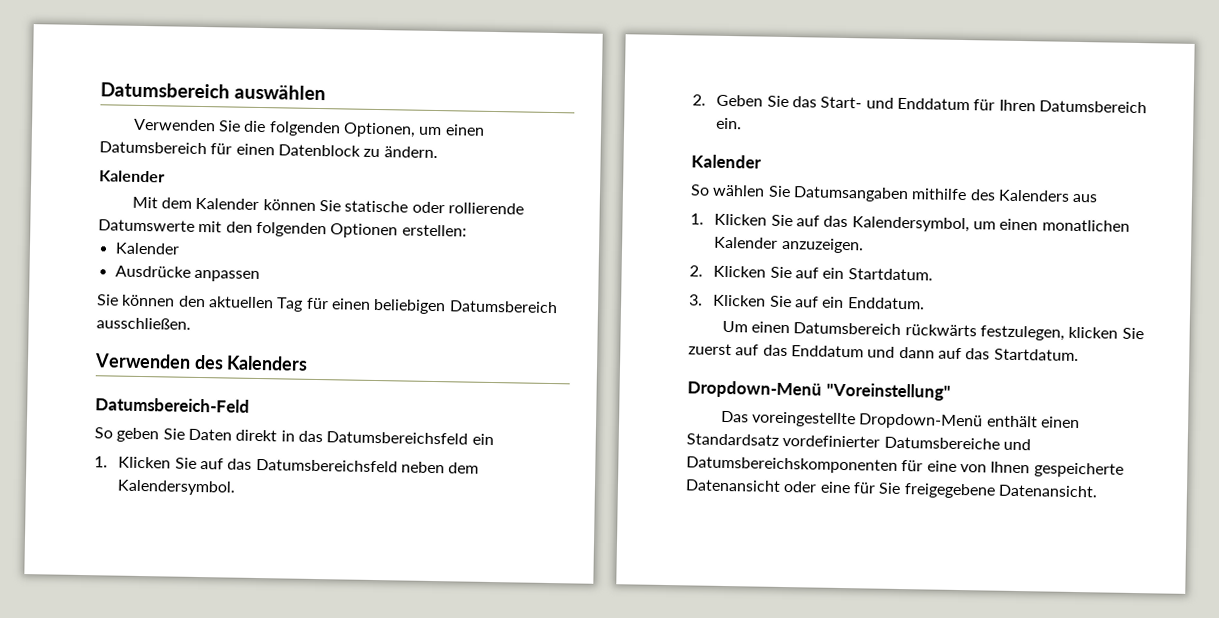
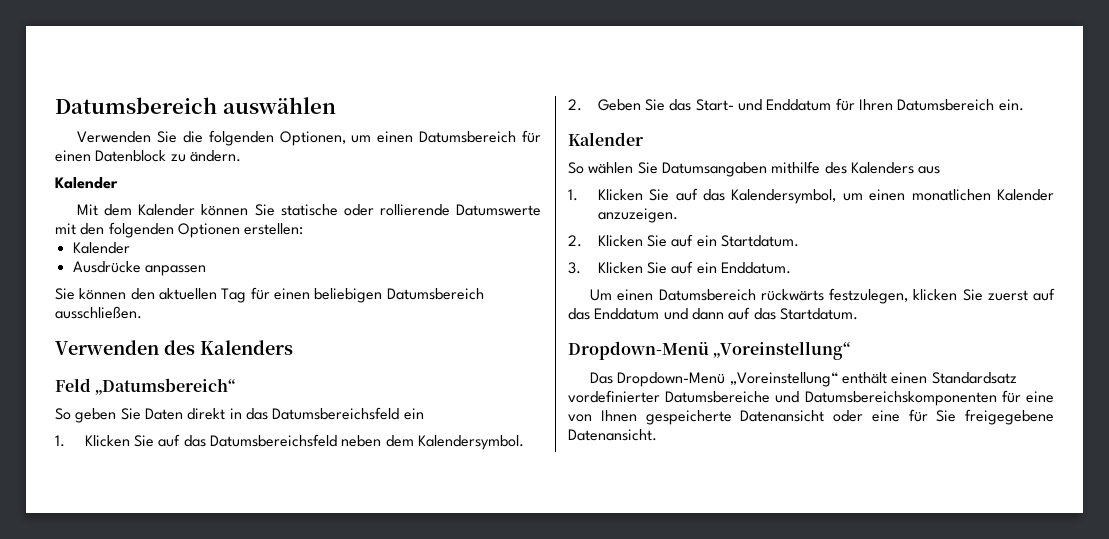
- Datumsbereich-Feld
+ Feld „Datumsbereich“
  Um einen Datumsbereich rückwärts festzulegen, klicken Sie zuerst auf das Enddatum und dann auf das Startdatum.
- Dropdown-Menü "Voreinstellung"
+ Dropdown-Menü „Voreinstellung“
- Das voreingestellte Dropdown-Menü enthält einen Standardsatz vordefinierter Datumsbereiche und Datumsbereichskomponenten für eine von Ihnen gespeicherte Datenansicht oder eine für Sie freigegebene Datenansicht.
+ Das Dropdown-Menü „Voreinstellung“ enthält einen Standardsatz vordefinierter Datumsbereiche und Datumsbereichskomponenten für eine von Ihnen gespeicherte Datenansicht oder eine für Sie freigegebene Datenansicht.

